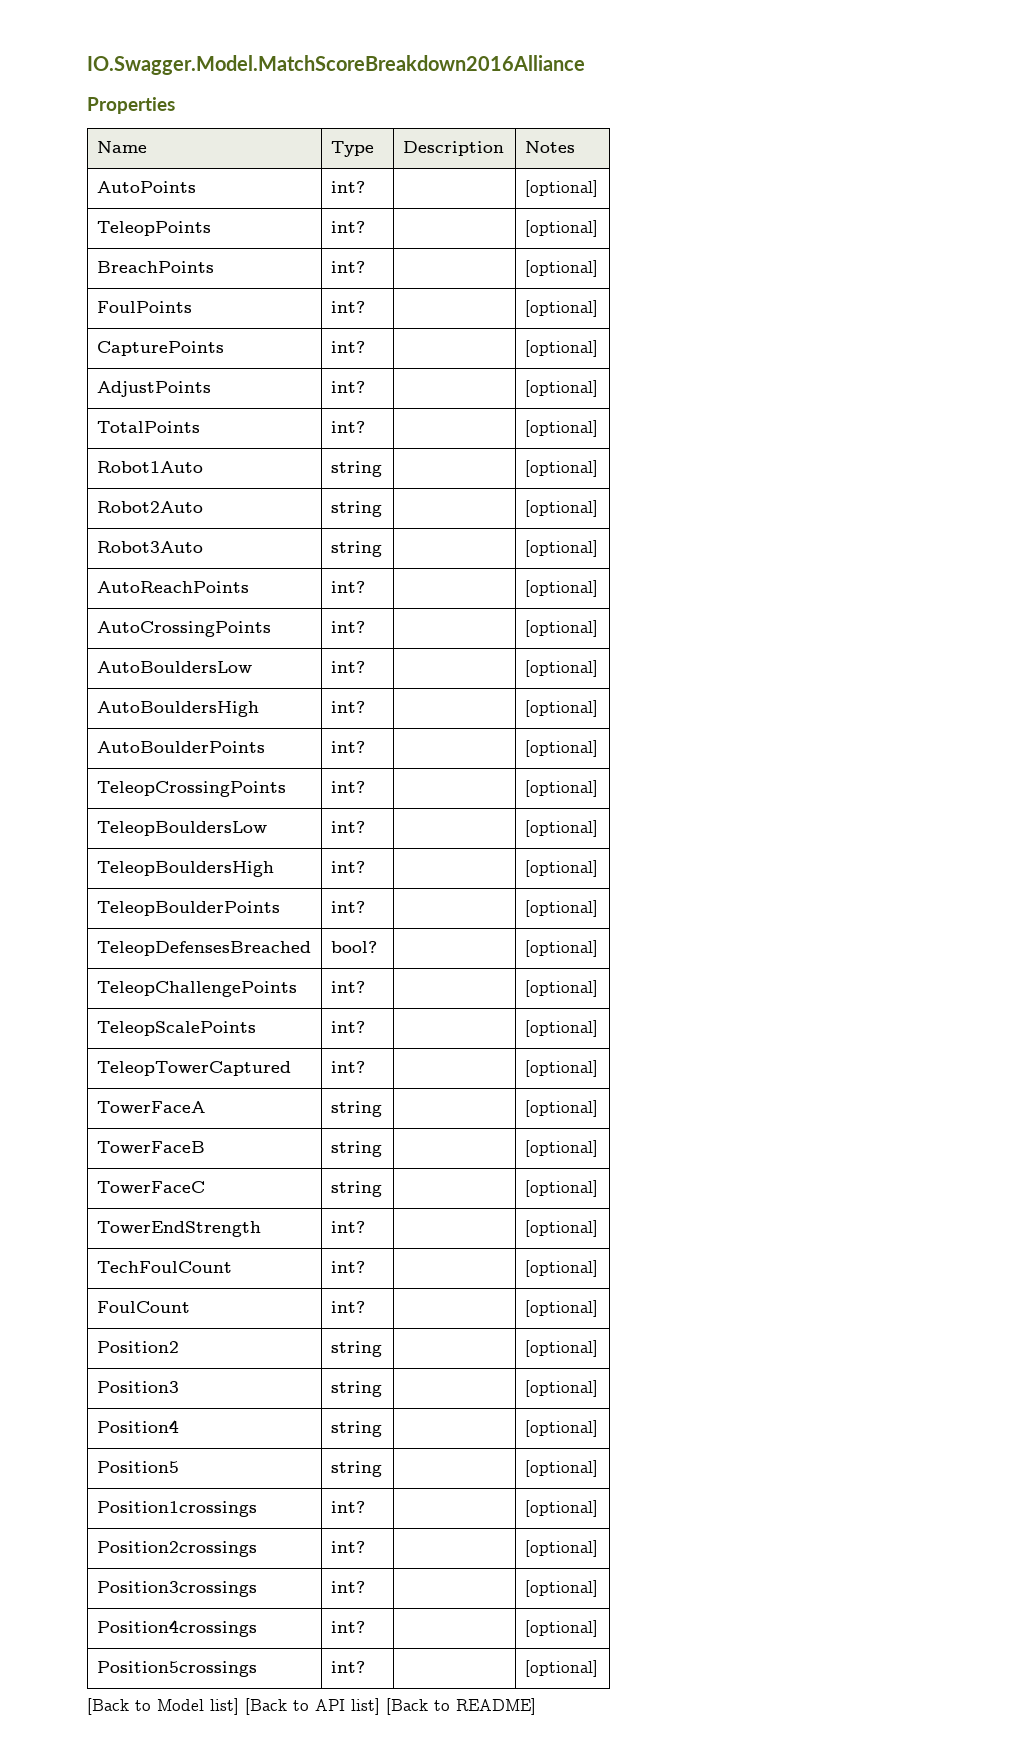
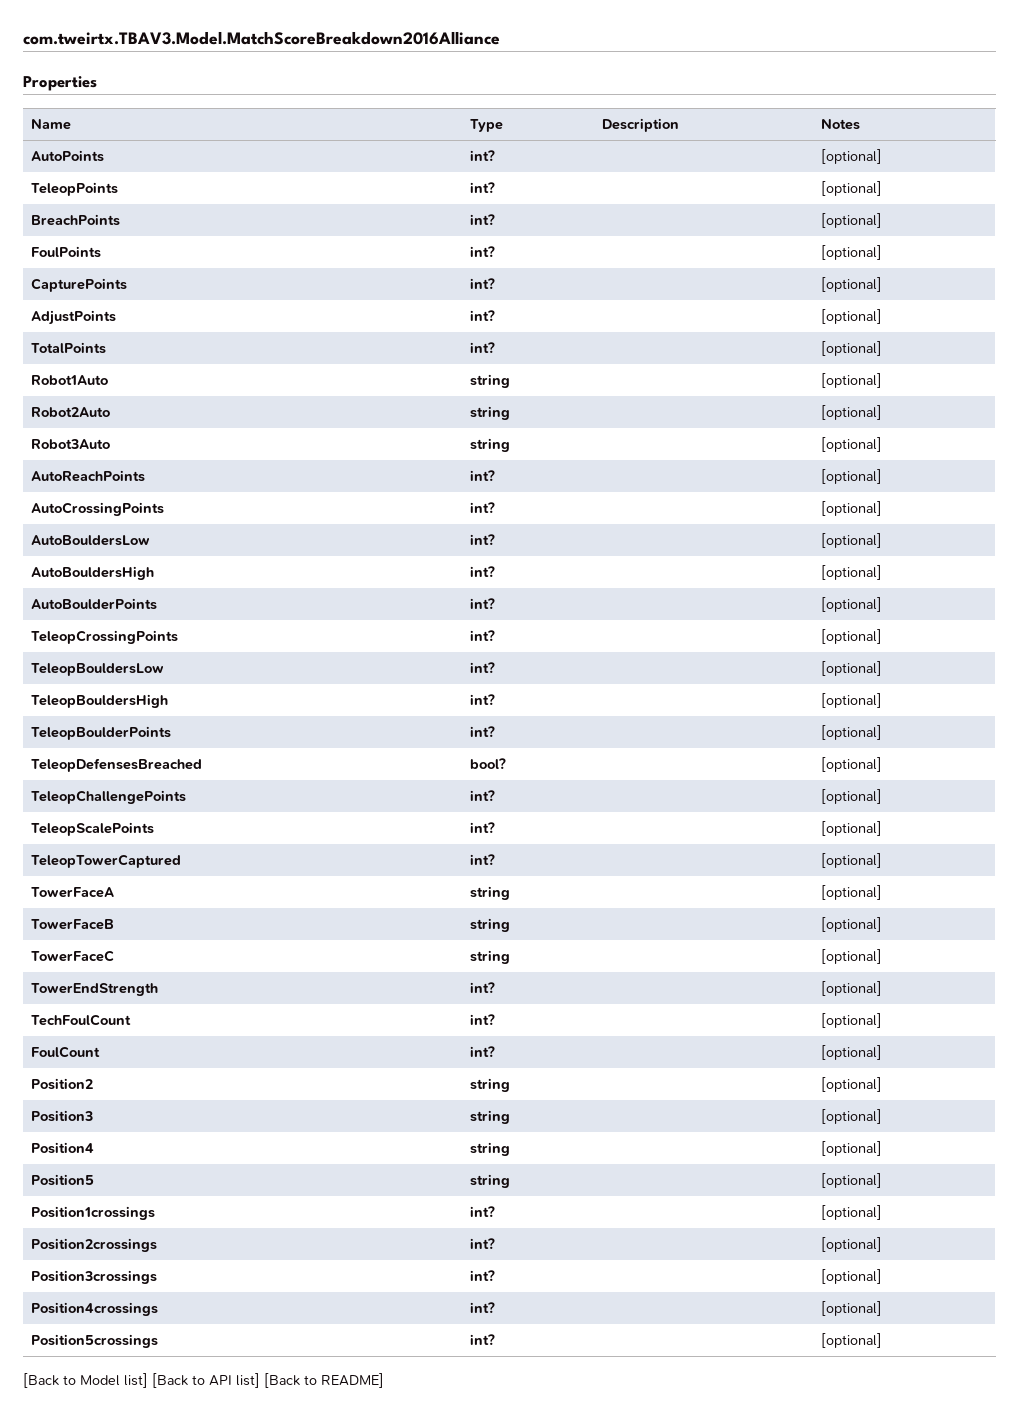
- IO.Swagger.Model.MatchScoreBreakdown2016Alliance
+ com.tweirtx.TBAV3.Model.MatchScoreBreakdown2016Alliance

